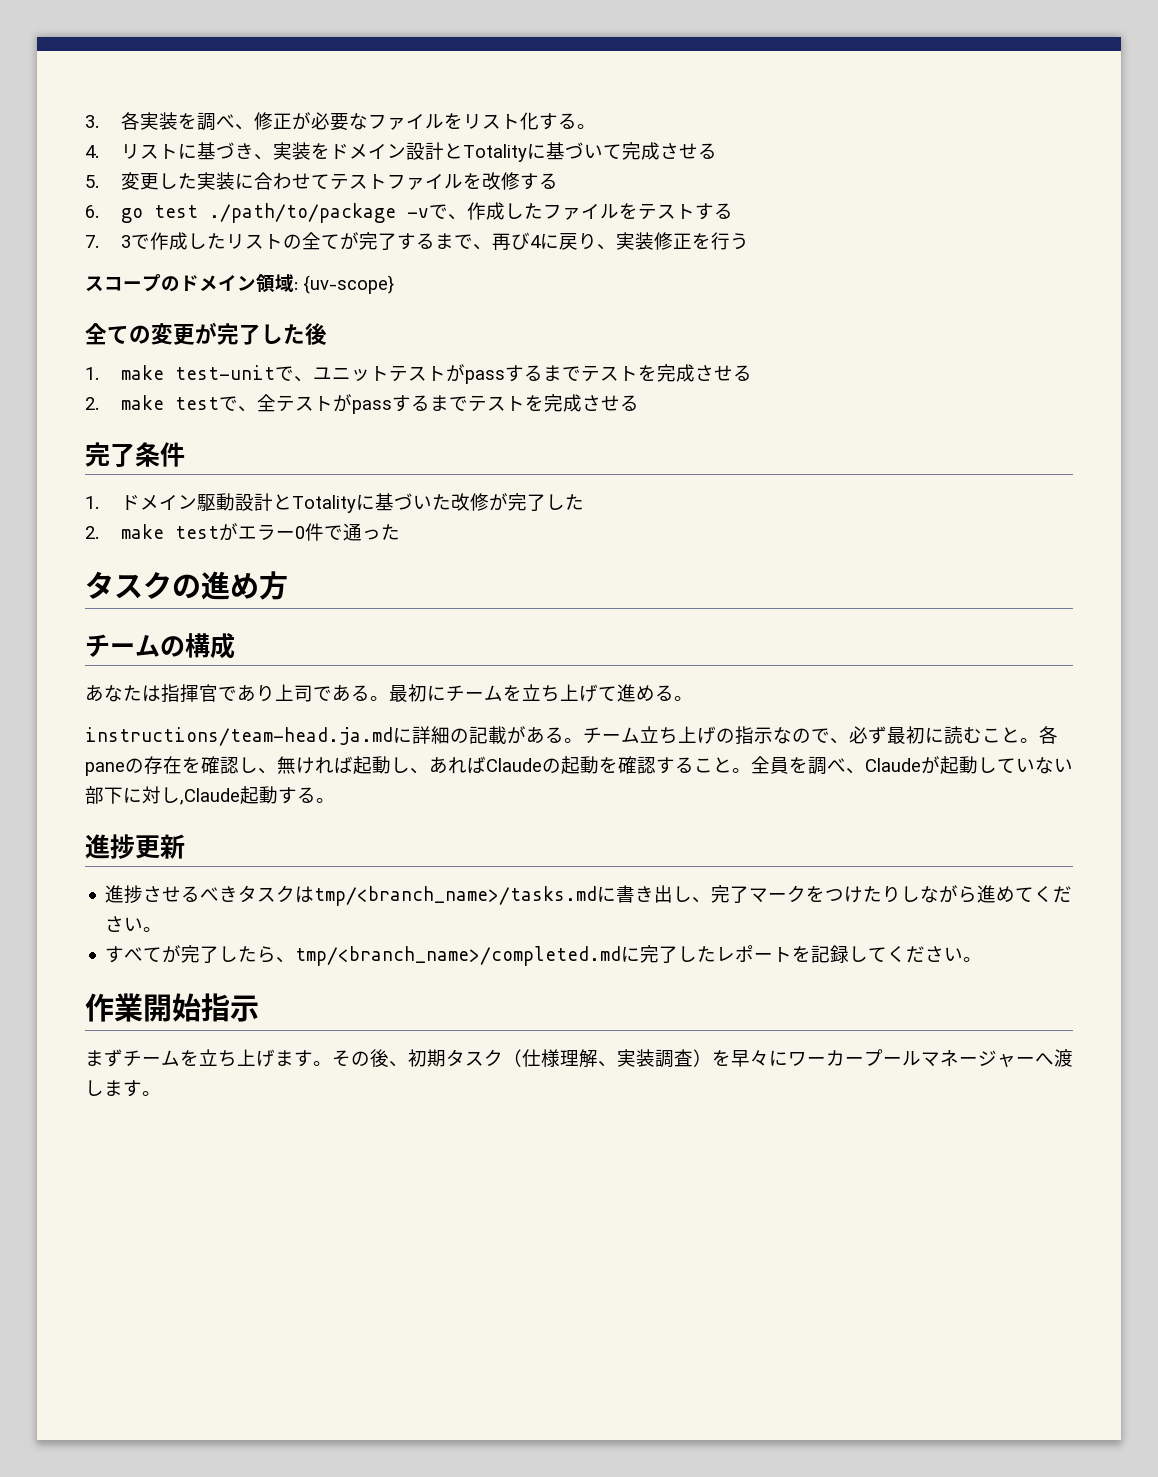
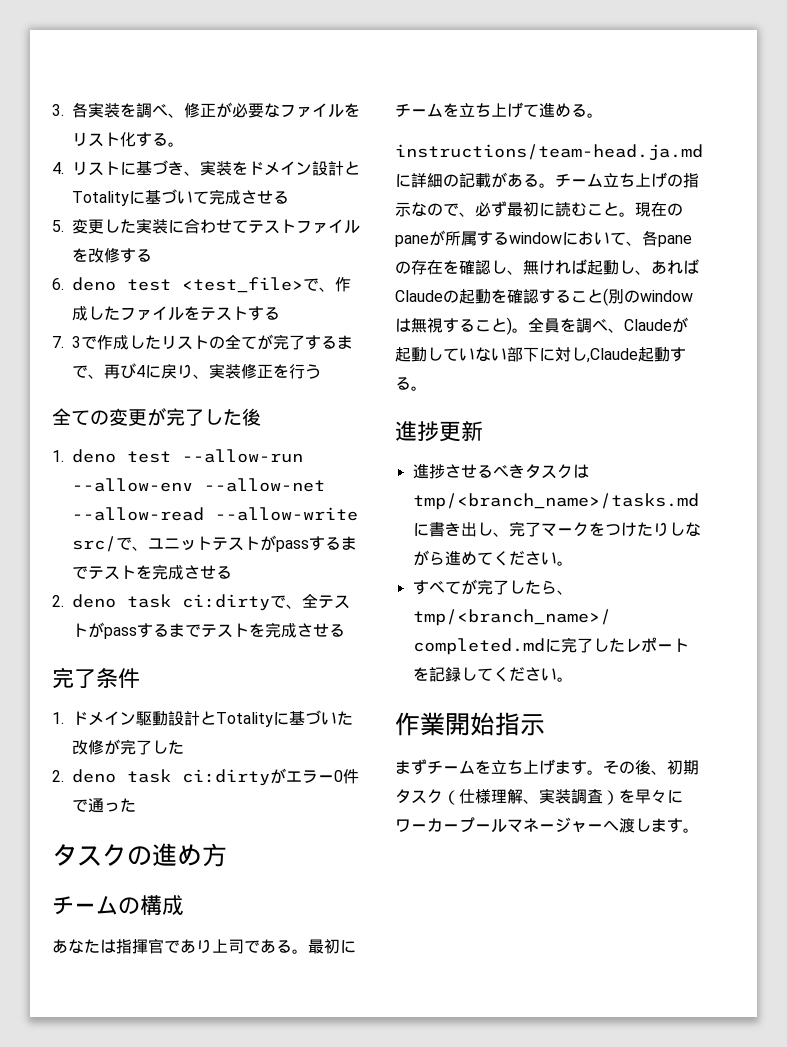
- 6. go test ./path/to/package -vで、作成したファイルをテストする
+ 6. deno test <test_file>で、作成したファイルをテストする
- スコープのドメイン領域: {uv-scope}
- 1. make test-unitで、ユニットテストがpassするまでテストを完成させる
+ 1. deno test --allow-run --allow-env --allow-net --allow-read --allow-write src/で、ユニットテストがpassするまでテストを完成させる
- 2. make testで、全テストがpassするまでテストを完成させる
+ 2. deno task ci:dirtyで、全テストがpassするまでテストを完成させる
- 2. make testがエラー0件で通った
+ 2. deno task ci:dirtyがエラー0件で通った
- 各paneの存在を確認し、無ければ起動し、あればClaudeの起動を確認すること。
+ 現在のpaneが所属するwindowにおいて、各paneの存在を確認し、無ければ起動し、あればClaudeの起動を確認すること(別のwindowは無視すること)。

